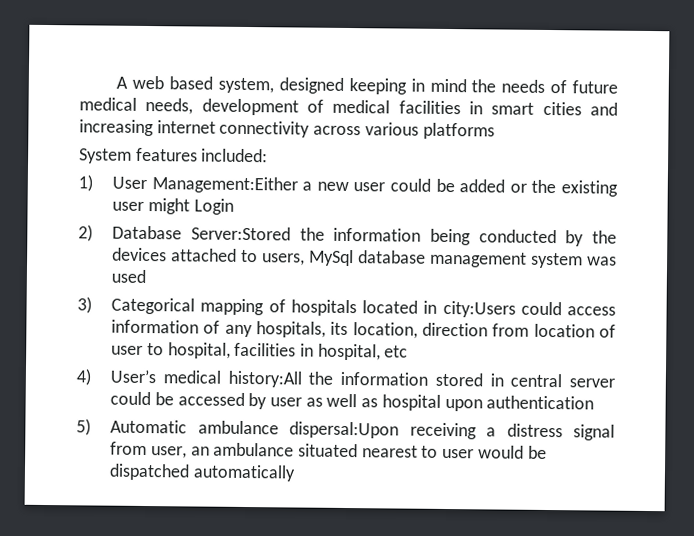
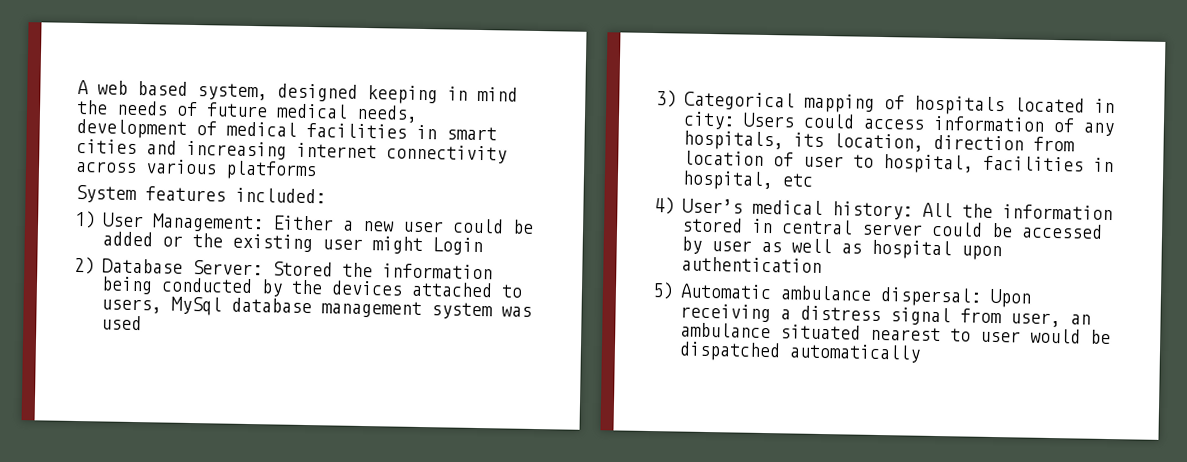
- 1) User Management:Either a new user could be added or the existing user might Login
+ 1) User Management: Either a new user could be added or the existing user might Login
- 2) Database Server:Stored the information being conducted by the devices attached to users, MySql database management system was used
+ 2) Database Server: Stored the information being conducted by the devices attached to users, MySql database management system was used
- 3) Categorical mapping of hospitals located in city:Users could access information of any hospitals, its location, direction from location of user to hospital, facilities in hospital, etc
+ 3) Categorical mapping of hospitals located in city: Users could access information of any hospitals, its location, direction from location of user to hospital, facilities in hospital, etc
- 4) User’s medical history:All the information stored in central server could be accessed by user as well as hospital upon authentication
+ 4) User’s medical history: All the information stored in central server could be accessed by user as well as hospital upon authentication
- 5) Automatic ambulance dispersal:Upon receiving a distress signal from user, an ambulance situated nearest to user would be dispatched automatically
+ 5) Automatic ambulance dispersal: Upon receiving a distress signal from user, an ambulance situated nearest to user would be dispatched automatically

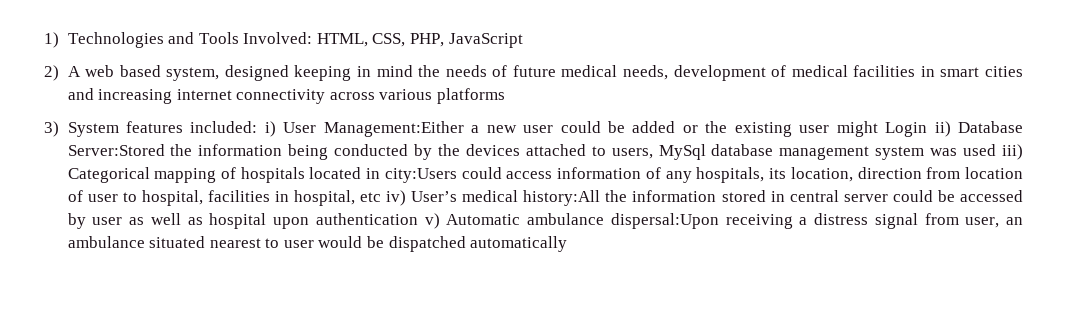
- A web based system, designed keeping in mind the needs of future medical needs, development of medical facilities in smart cities and increasing internet connectivity across various platforms
+ 1) Technologies and Tools Involved: HTML, CSS, PHP, JavaScript
+ 2) A web based system, designed keeping in mind the needs of future medical needs, development of medical facilities in smart cities and increasing internet connectivity across various platforms
- System features included:
- 1) User Management: Either a new user could be added or the existing user might Login
- 2) Database Server: Stored the information being conducted by the devices attached to users, MySql database management system was used
- 3) Categorical mapping of hospitals located in city: Users could access information of any hospitals, its location, direction from location of user to hospital, facilities in hospital, etc
- 4) User’s medical history: All the information stored in central server could be accessed by user as well as hospital upon authentication
- 5) Automatic ambulance dispersal: Upon receiving a distress signal from user, an ambulance situated nearest to user would be dispatched automatically
+ 3) System features included: i) User Management:Either a new user could be added or the existing user might Login ii) Database Server:Stored the information being conducted by the devices attached to users, MySql database management system was used iii) Categorical mapping of hospitals located in city:Users could access information of any hospitals, its location, direction from location of user to hospital, facilities in hospital, etc iv) User’s medical history:All the information stored in central server could be accessed by user as well as hospital upon authentication v) Automatic ambulance dispersal:Upon receiving a distress signal from user, an ambulance situated nearest to user would be dispatched automatically

